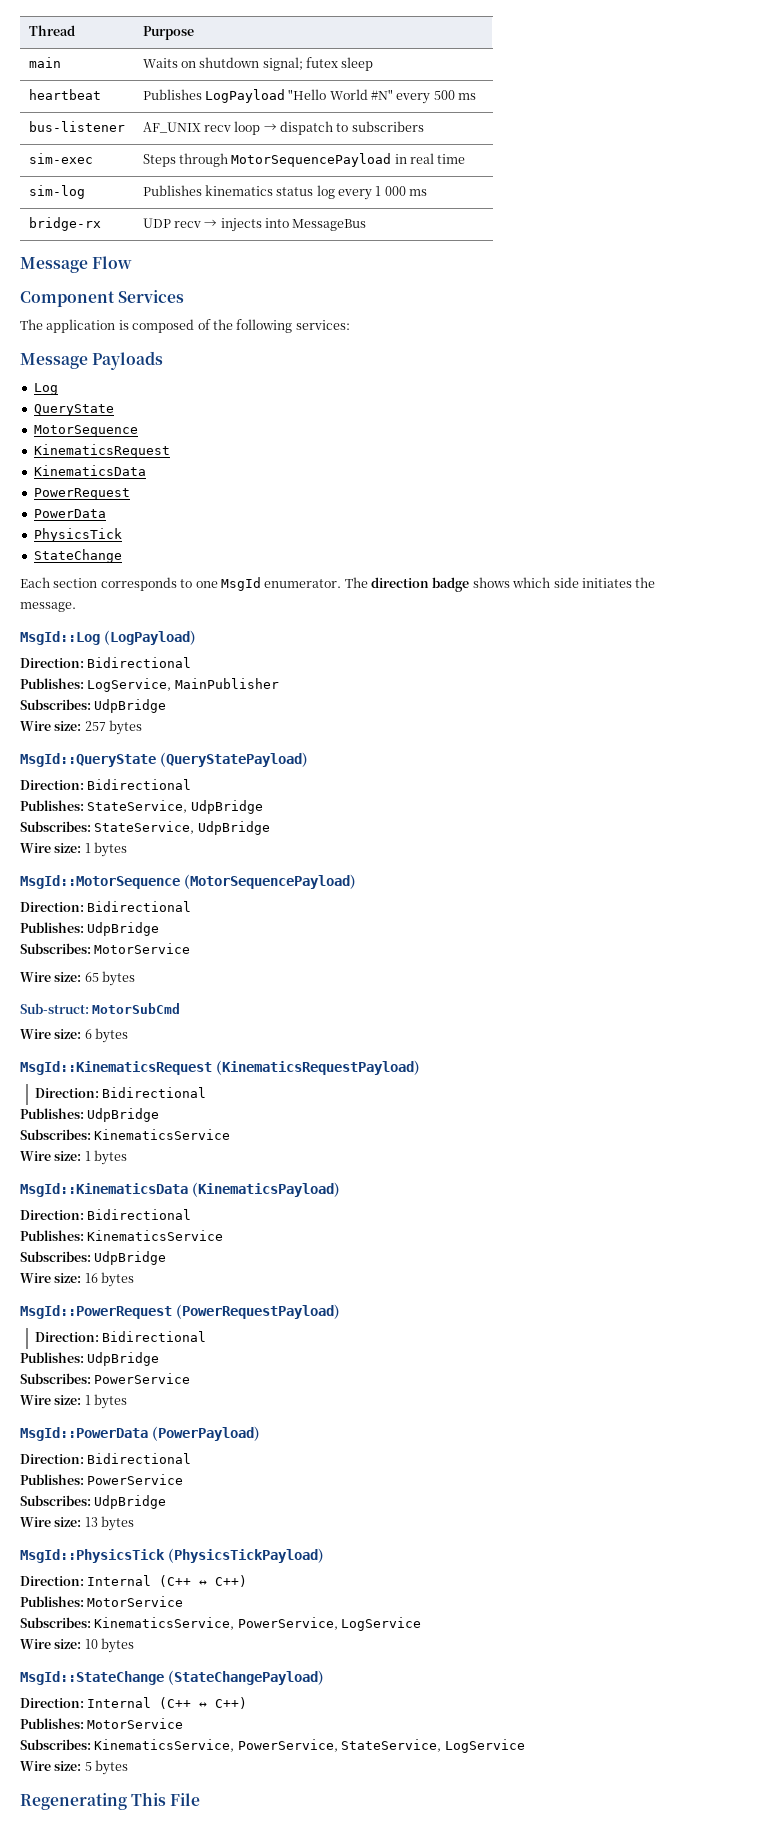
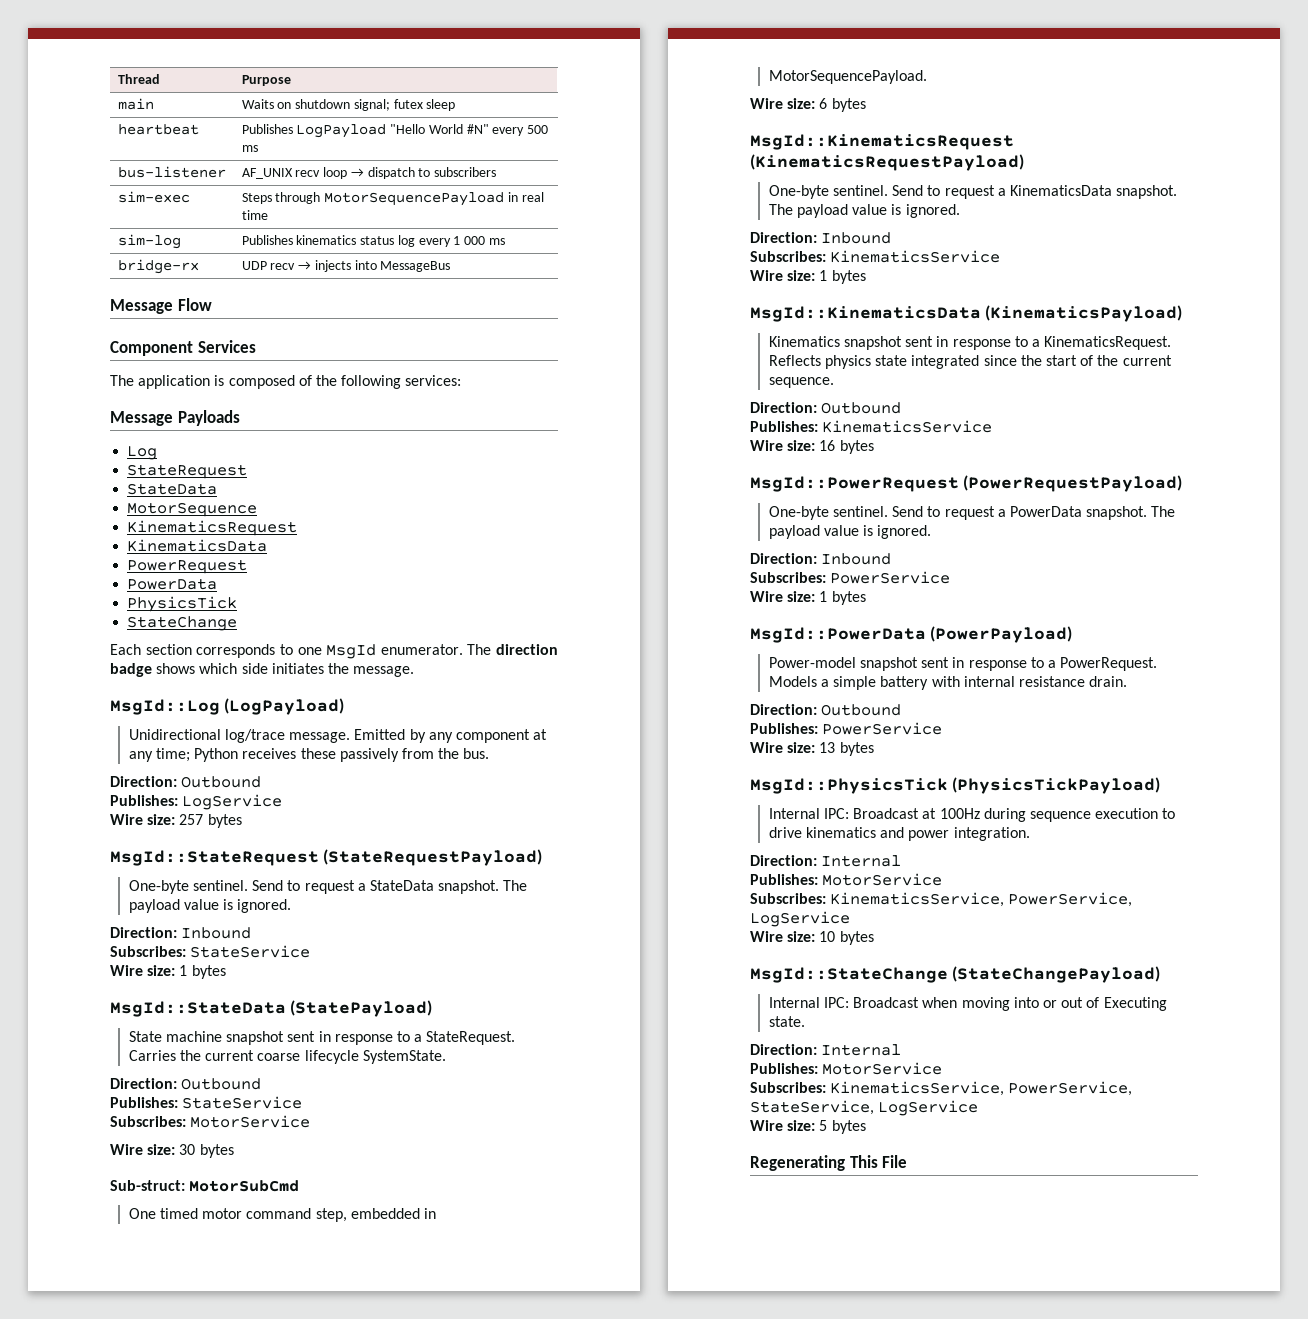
- QueryState
+ StateRequest
+ StateData
  MsgId::Log (LogPayload)
- Direction: Bidirectional
- Publishes: LogService, MainPublisher
- Subscribes: UdpBridge
+ Unidirectional log/trace message. Emitted by any component at any time; Python receives these passively from the bus.
+ Direction: Outbound
+ Publishes: LogService
- MsgId::QueryState (QueryStatePayload)
- Direction: Bidirectional
- Publishes: StateService, UdpBridge
- Subscribes: StateService, UdpBridge
+ MsgId::StateRequest (StateRequestPayload)
+ One-byte sentinel. Send to request a StateData snapshot. The payload value is ignored.
+ Direction: Inbound
+ Subscribes: StateService
  Wire size: 1 bytes
- MsgId::MotorSequence (MotorSequencePayload)
- Direction: Bidirectional
- Publishes: UdpBridge
+ MsgId::StateData (StatePayload)
+ State machine snapshot sent in response to a StateRequest. Carries the current coarse lifecycle SystemState.
+ Direction: Outbound
+ Publishes: StateService
- Wire size: 65 bytes
+ Wire size: 30 bytes
+ One timed motor command step, embedded in MotorSequencePayload.
  MsgId::KinematicsRequest (KinematicsRequestPayload)
- Direction: Bidirectional
- Publishes: UdpBridge
+ One-byte sentinel. Send to request a KinematicsData snapshot. The payload value is ignored.
+ Direction: Inbound
  MsgId::KinematicsData (KinematicsPayload)
- Direction: Bidirectional
+ Kinematics snapshot sent in response to a KinematicsRequest. Reflects physics state integrated since the start of the current sequence.
+ Direction: Outbound
  Publishes: KinematicsService
- Subscribes: UdpBridge
  MsgId::PowerRequest (PowerRequestPayload)
- Direction: Bidirectional
- Publishes: UdpBridge
+ One-byte sentinel. Send to request a PowerData snapshot. The payload value is ignored.
+ Direction: Inbound
  MsgId::PowerData (PowerPayload)
- Direction: Bidirectional
+ Power-model snapshot sent in response to a PowerRequest. Models a simple battery with internal resistance drain.
+ Direction: Outbound
  Publishes: PowerService
- Subscribes: UdpBridge
  MsgId::PhysicsTick (PhysicsTickPayload)
- Direction: Internal (C++ ↔ C++)
+ Internal IPC: Broadcast at 100Hz during sequence execution to drive kinematics and power integration.
+ Direction: Internal
  MsgId::StateChange (StateChangePayload)
- Direction: Internal (C++ ↔ C++)
+ Internal IPC: Broadcast when moving into or out of Executing state.
+ Direction: Internal

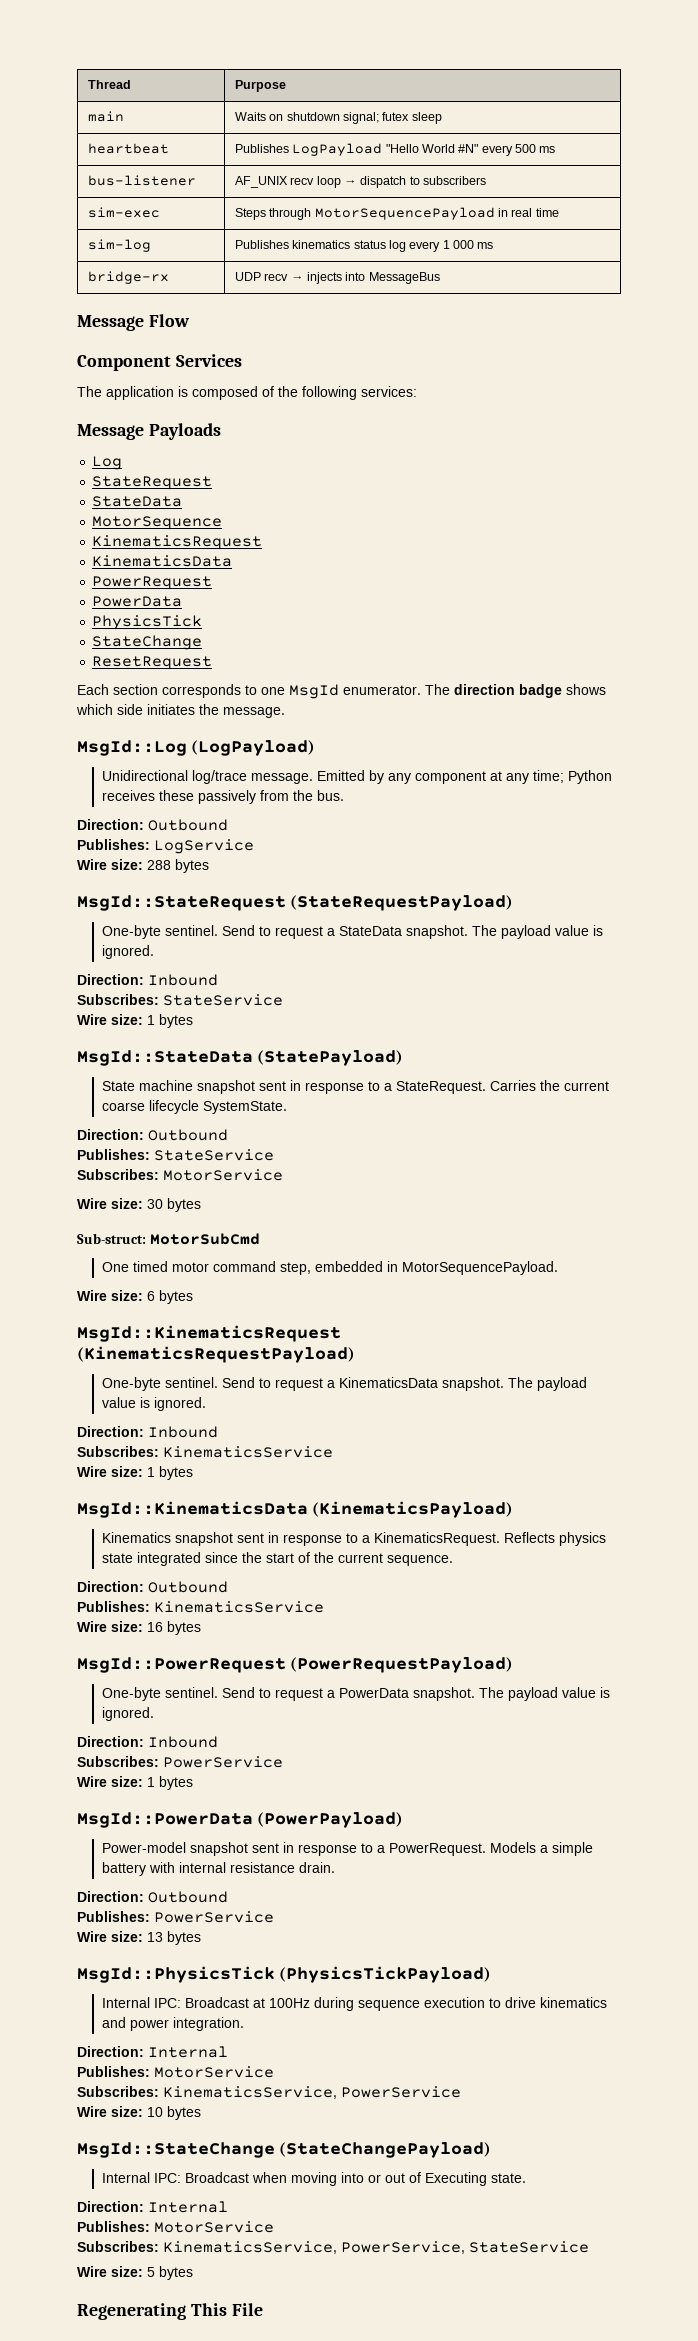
+ ResetRequest
- Wire size: 257 bytes
+ Wire size: 288 bytes
- Subscribes: KinematicsService, PowerService, LogService
+ Subscribes: KinematicsService, PowerService
- Subscribes: KinematicsService, PowerService, StateService, LogService
+ Subscribes: KinematicsService, PowerService, StateService

